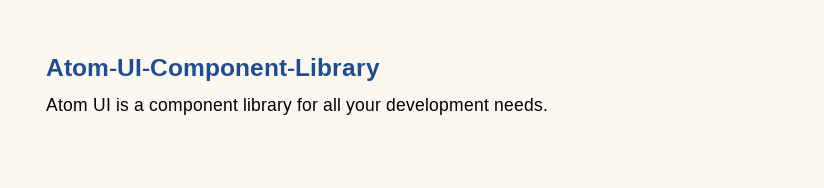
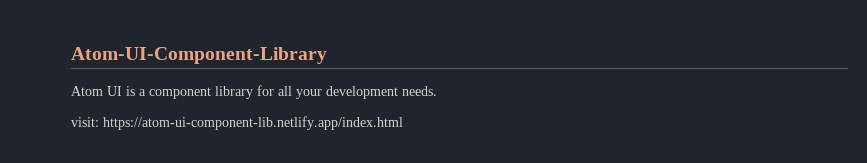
+ visit: https://atom-ui-component-lib.netlify.app/index.html

